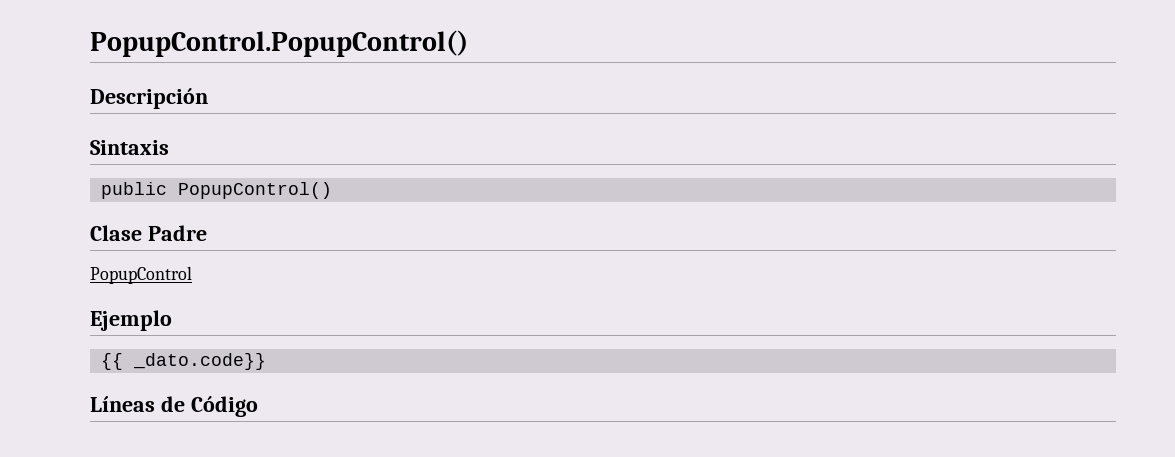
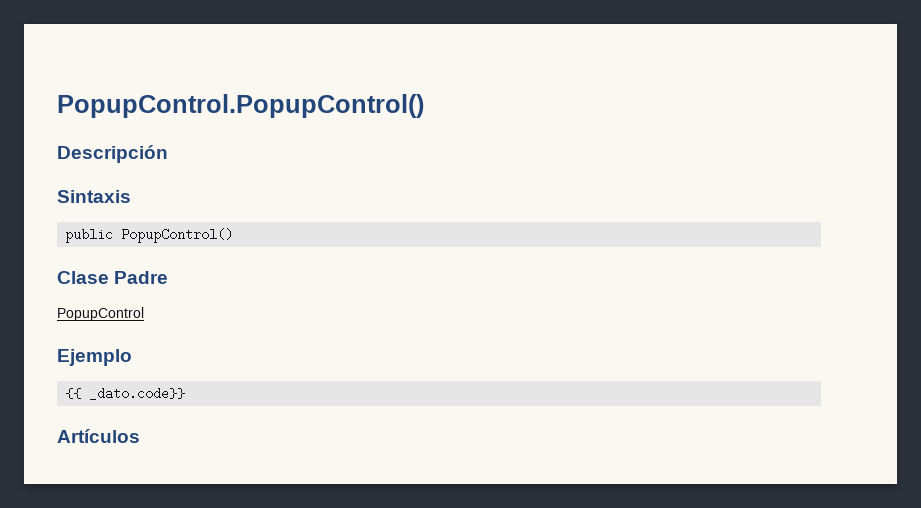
- Líneas de Código
+ Artículos

